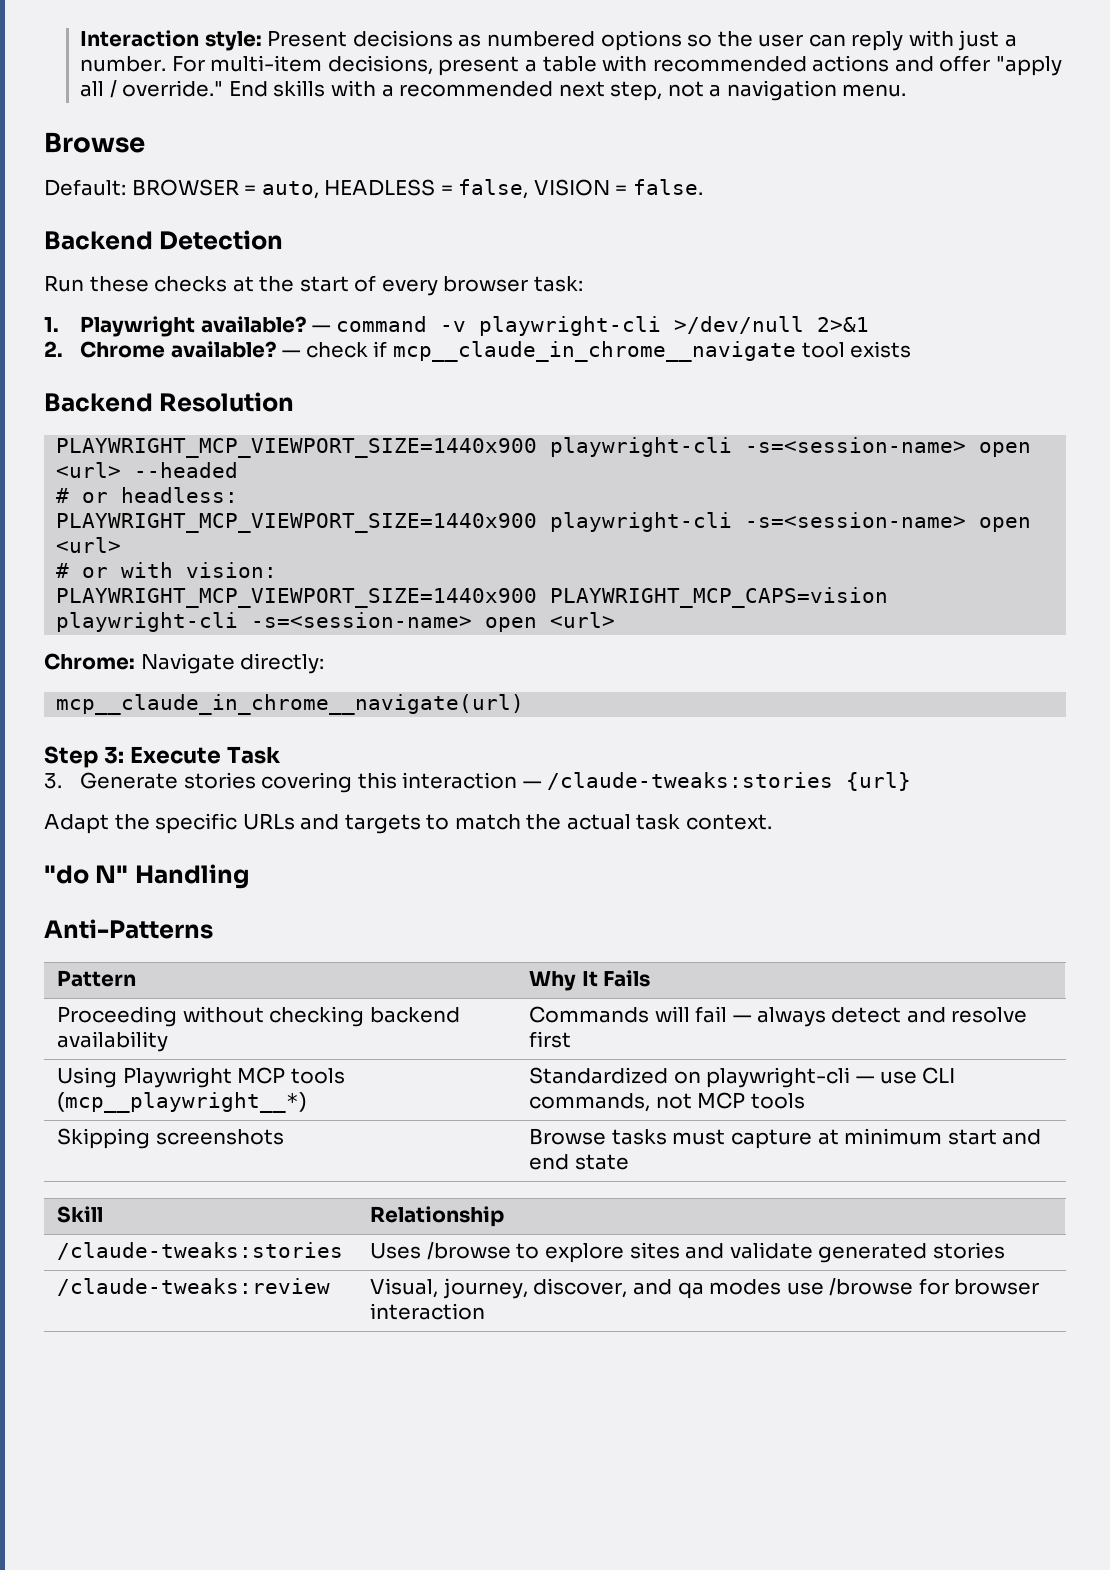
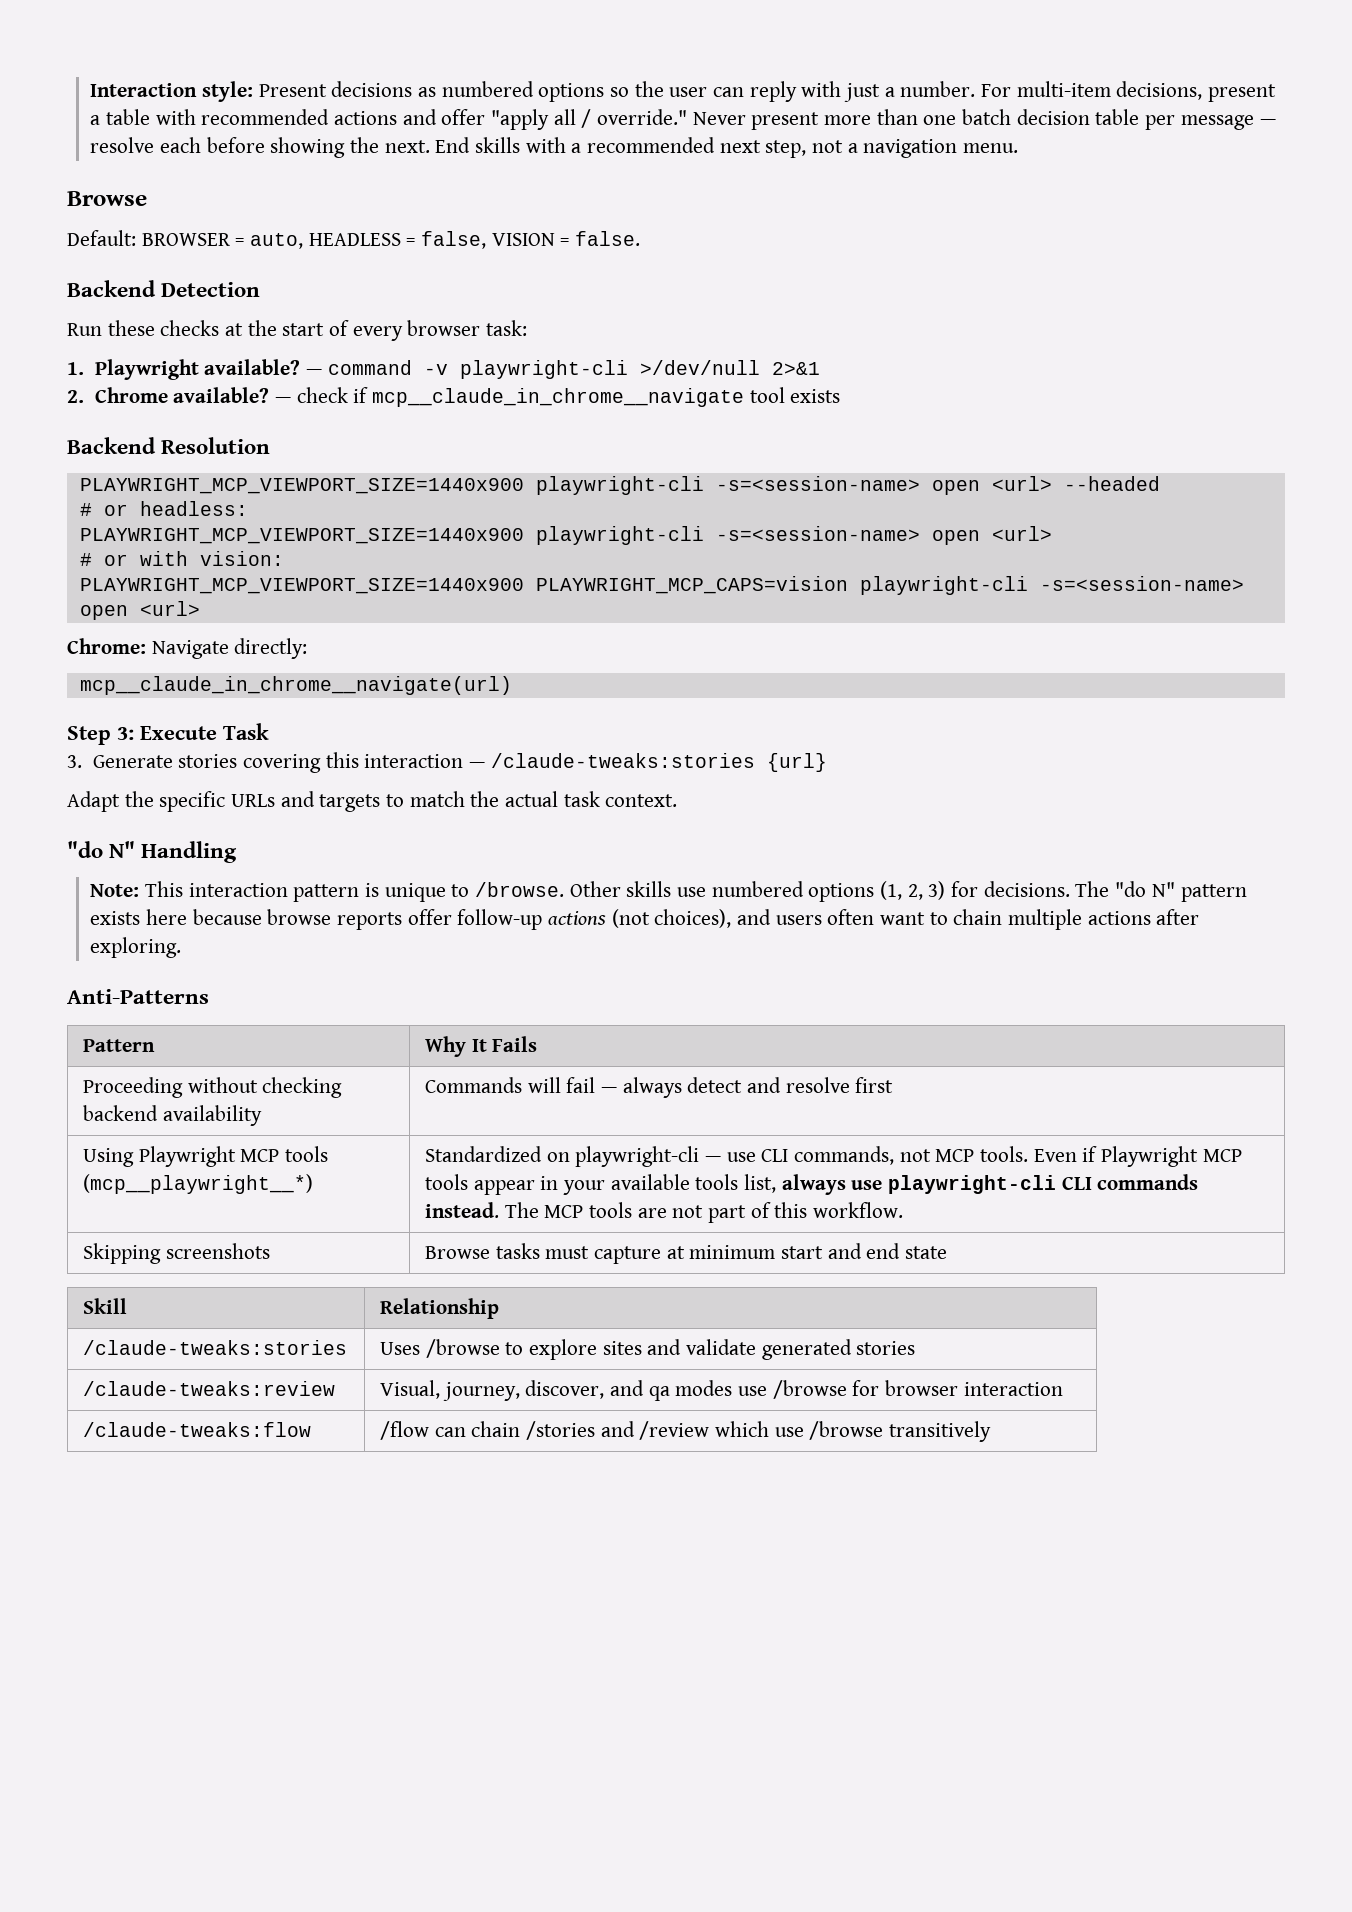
+ Never present more than one batch decision table per message — resolve each before showing the next.
+ Note: This interaction pattern is unique to /browse. Other skills use numbered options (1, 2, 3) for decisions. The "do N" pattern exists here because browse reports offer follow-up actions (not choices), and users often want to chain multiple actions after exploring.
- Standardized on playwright-cli — use CLI commands, not MCP tools
+ Standardized on playwright-cli — use CLI commands, not MCP tools. Even if Playwright MCP tools appear in your available tools list, always use playwright-cli CLI commands instead. The MCP tools are not part of this workflow.
+ /claude-tweaks:flow | /flow can chain /stories and /review which use /browse transitively

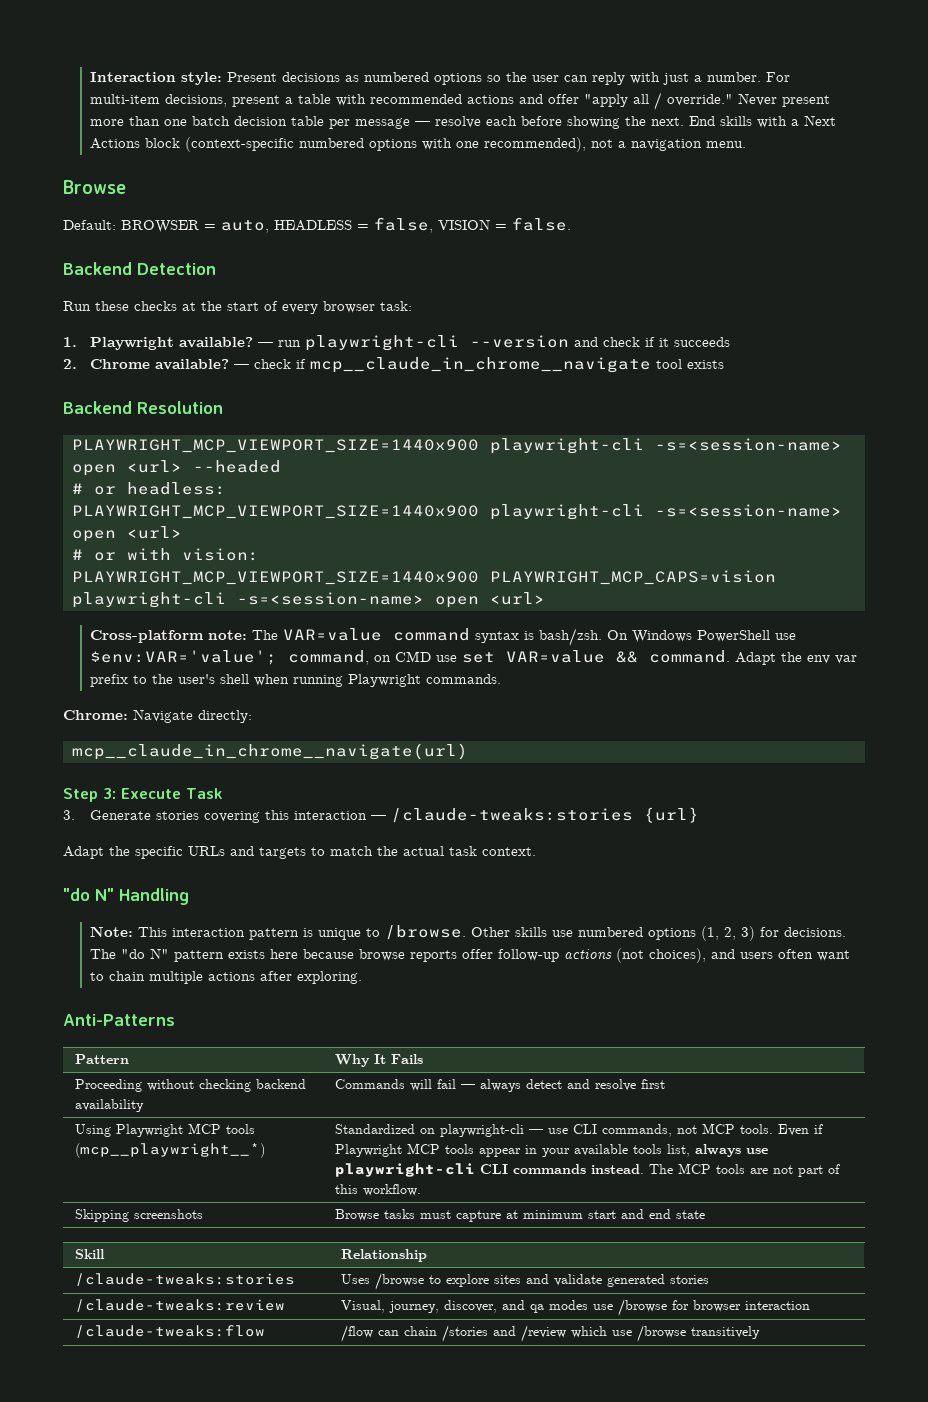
- End skills with a recommended next step, not a navigation menu.
+ End skills with a Next Actions block (context-specific numbered options with one recommended), not a navigation menu.
- — command -v playwright-cli >/dev/null 2>&1
+ — run playwright-cli --version and check if it succeeds
+ Cross-platform note: The VAR=value command syntax is bash/zsh. On Windows PowerShell use $env:VAR='value'; command, on CMD use set VAR=value && command. Adapt the env var prefix to the user's shell when running Playwright commands.

